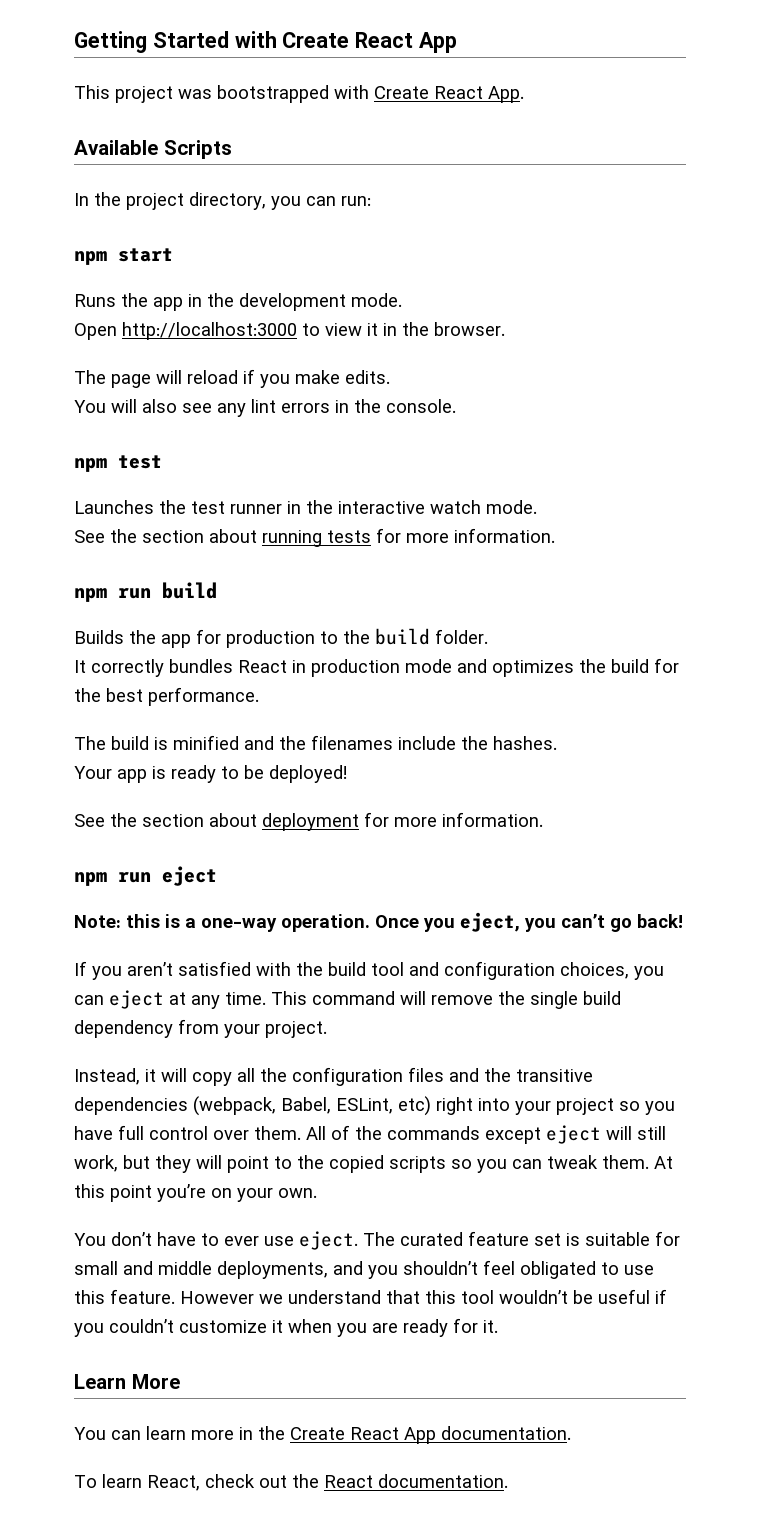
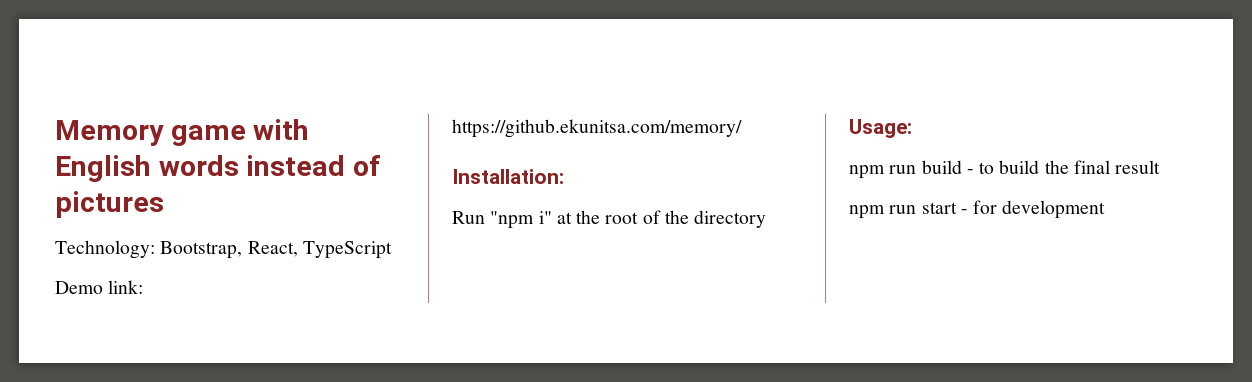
- Getting Started with Create React App
- This project was bootstrapped with Create React App.
- Available Scripts
- In the project directory, you can run:
- npm start
- Runs the app in the development mode.
- Open http://localhost:3000 to view it in the browser.
- The page will reload if you make edits.
- You will also see any lint errors in the console.
- npm test
- Launches the test runner in the interactive watch mode.
- See the section about running tests for more information.
- npm run build
- Builds the app for production to the build folder.
- It correctly bundles React in production mode and optimizes the build for the best performance.
- The build is minified and the filenames include the hashes.
- Your app is ready to be deployed!
- See the section about deployment for more information.
- npm run eject
- Note: this is a one-way operation. Once you eject, you can’t go back!
- If you aren’t satisfied with the build tool and configuration choices, you can eject at any time. This command will remove the single build dependency from your project.
- Instead, it will copy all the configuration files and the transitive dependencies (webpack, Babel, ESLint, etc) right into your project so you have full control over them. All of the commands except eject will still work, but they will point to the copied scripts so you can tweak them. At this point you’re on your own.
- You don’t have to ever use eject. The curated feature set is suitable for small and middle deployments, and you shouldn’t feel obligated to use this feature. However we understand that this tool wouldn’t be useful if you couldn’t customize it when you are ready for it.
- Learn More
- You can learn more in the Create React App documentation.
- To learn React, check out the React documentation.
+ Memory game with English words instead of pictures
+ Technology: Bootstrap, React, TypeScript
+ Demo link: https://github.ekunitsa.com/memory/
+ Installation:
+ Run "npm i" at the root of the directory
+ Usage:
+ npm run build - to build the final result
+ npm run start - for development

